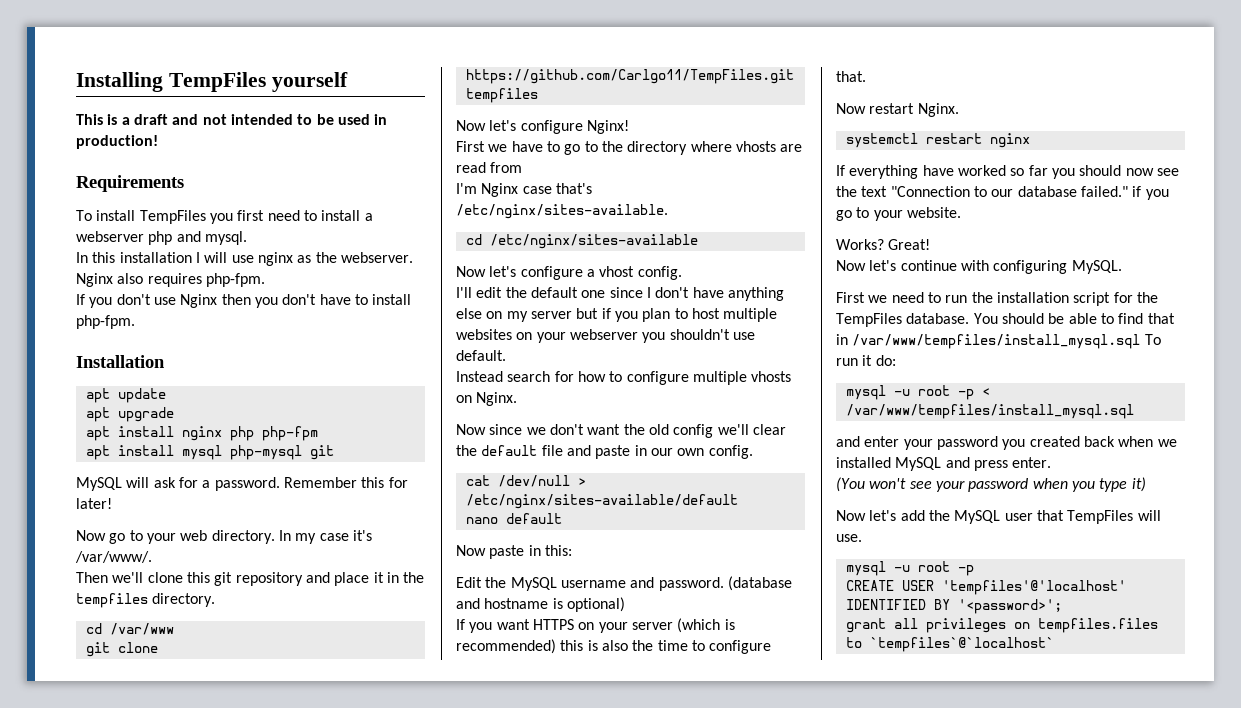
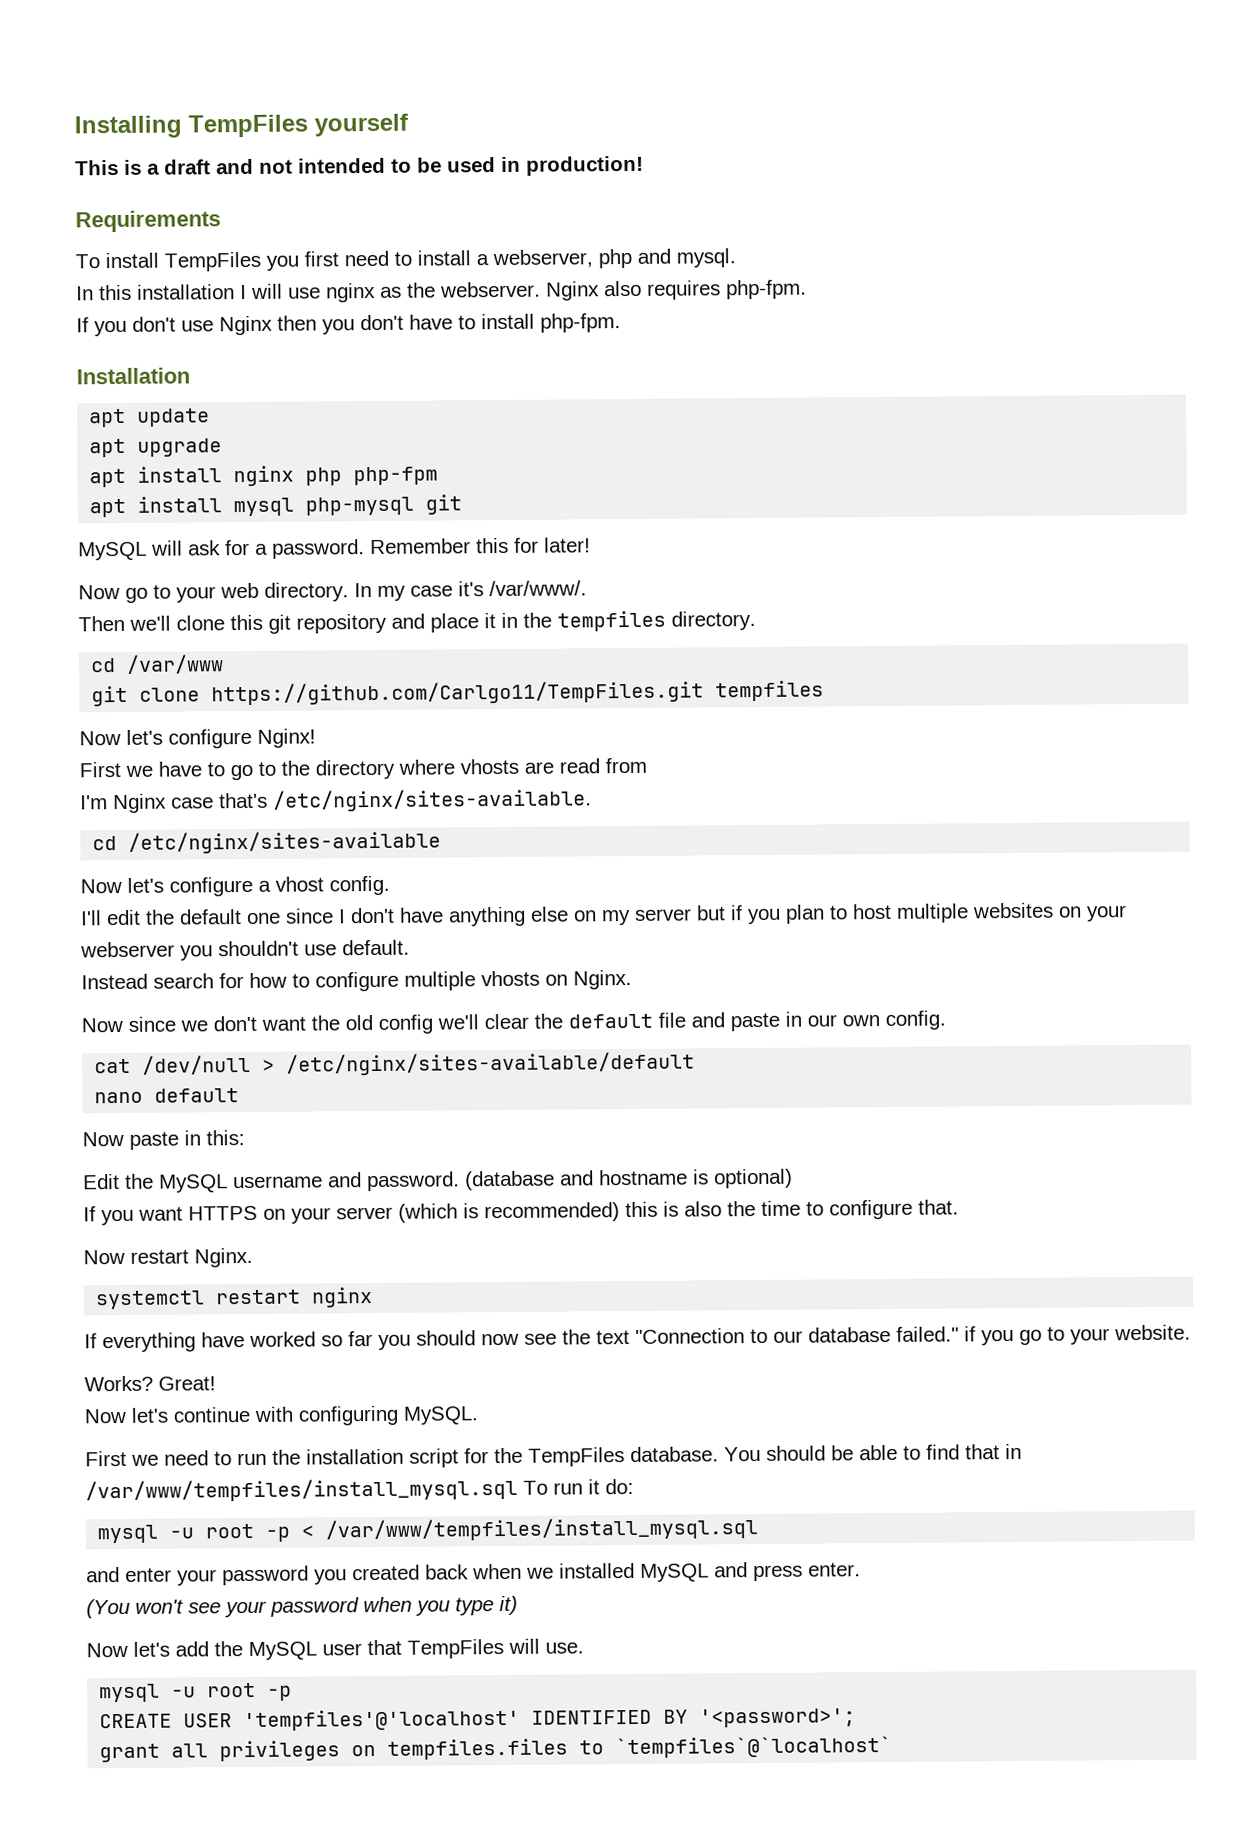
- To install TempFiles you first need to install a webserver php and mysql.
+ To install TempFiles you first need to install a webserver, php and mysql.

